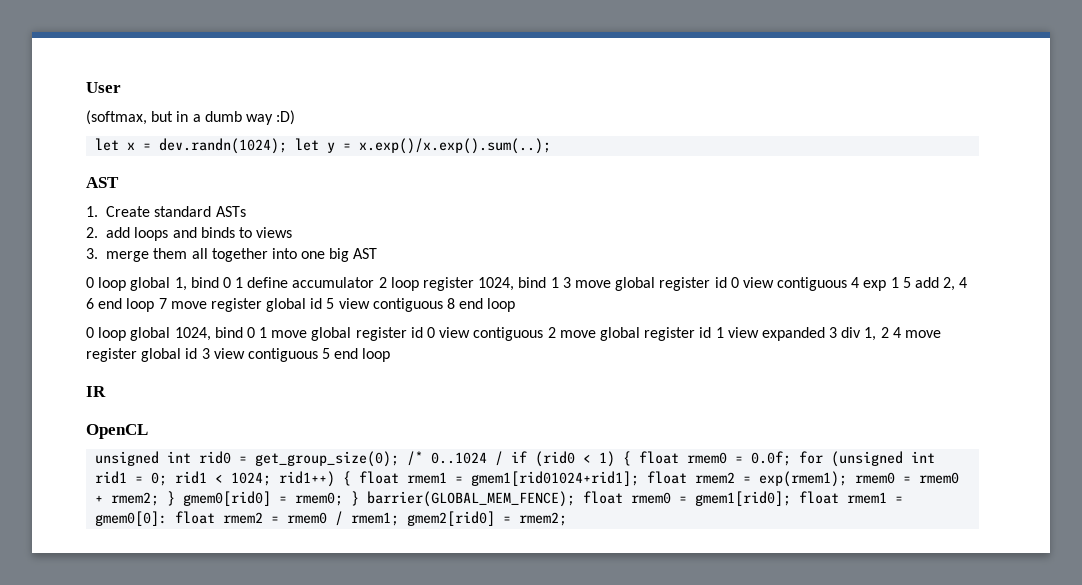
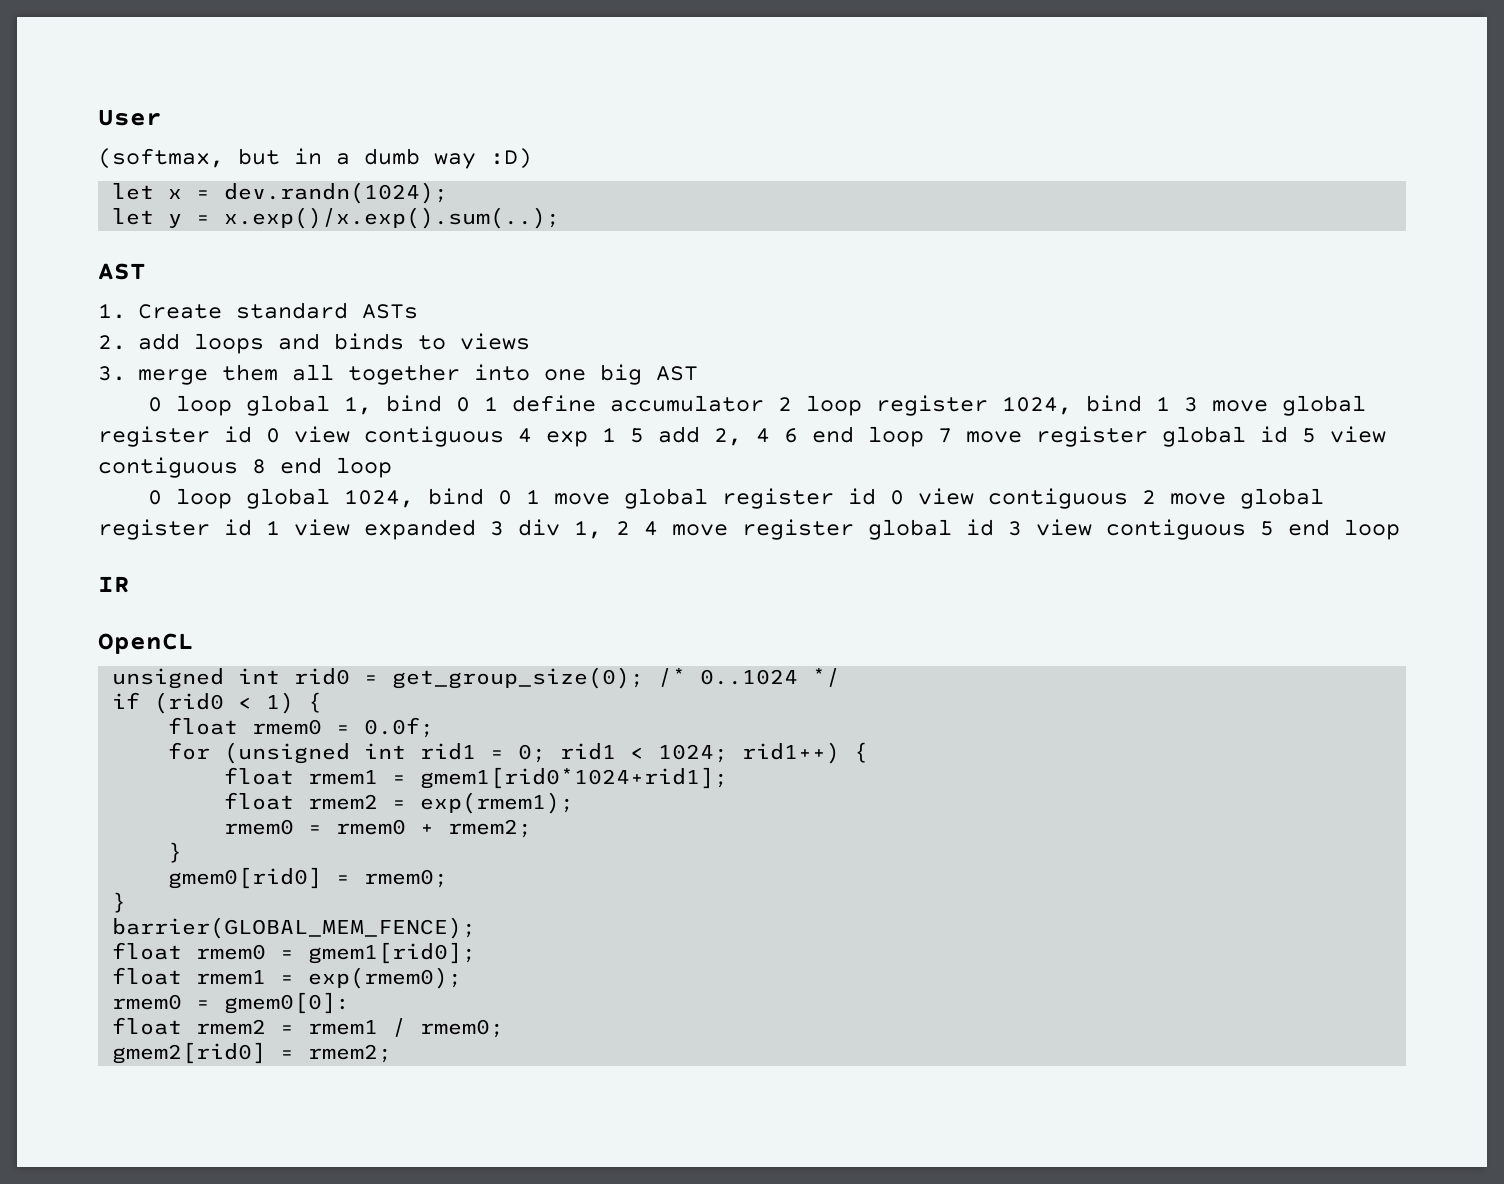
- let x = dev.randn(1024); let y = x.exp()/x.exp().sum(..);
+ let x = dev.randn(1024);
+ let y = x.exp()/x.exp().sum(..);
- unsigned int rid0 = get_group_size(0); /* 0..1024 / if (rid0 < 1) { float rmem0 = 0.0f; for (unsigned int rid1 = 0; rid1 < 1024; rid1++) { float rmem1 = gmem1[rid01024+rid1]; float rmem2 = exp(rmem1); rmem0 = rmem0 + rmem2; } gmem0[rid0] = rmem0; } barrier(GLOBAL_MEM_FENCE); float rmem0 = gmem1[rid0]; float rmem1 = gmem0[0]: float rmem2 = rmem0 / rmem1; gmem2[rid0] = rmem2;
+ unsigned int rid0 = get_group_size(0); /* 0..1024 */
+ if (rid0 < 1) {
+ float rmem0 = 0.0f;
+ for (unsigned int rid1 = 0; rid1 < 1024; rid1++) {
+ float rmem1 = gmem1[rid0*1024+rid1];
+ float rmem2 = exp(rmem1);
+ rmem0 = rmem0 + rmem2;
+ }
+ gmem0[rid0] = rmem0;
+ }
+ barrier(GLOBAL_MEM_FENCE);
+ float rmem0 = gmem1[rid0];
+ float rmem1 = exp(rmem0);
+ rmem0 = gmem0[0]:
+ float rmem2 = rmem1 / rmem0;
+ gmem2[rid0] = rmem2;

